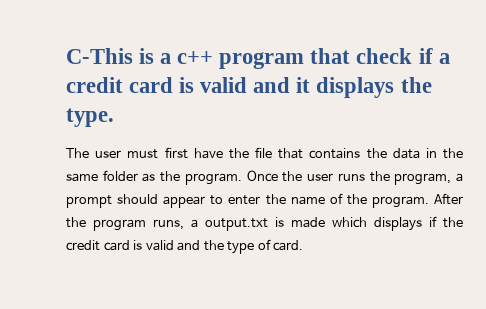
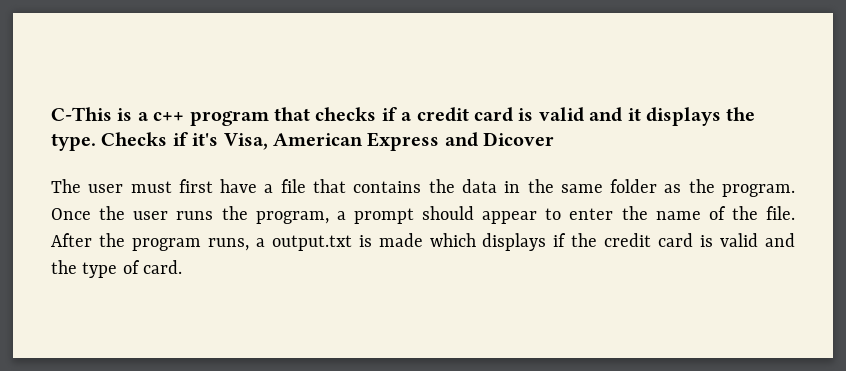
- C-This is a c++ program that check if a credit card is valid and it displays the type.
+ C-This is a c++ program that checks if a credit card is valid and it displays the type. Checks if it's Visa, American Express and Dicover
- The user must first have the file that contains the data in the same folder as the program.
+ The user must first have a file that contains the data in the same folder as the program.
- Once the user runs the program, a prompt should appear to enter the name of the program.
+ Once the user runs the program, a prompt should appear to enter the name of the file.

